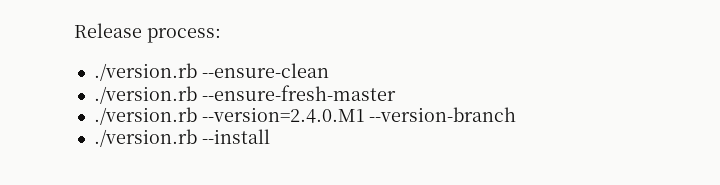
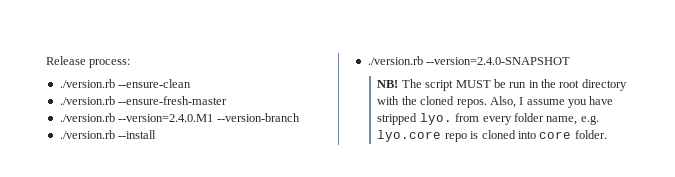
+ ./version.rb --version=2.4.0-SNAPSHOT
+ NB! The script MUST be run in the root directory with the cloned repos. Also, I assume you have stripped lyo. from every folder name, e.g. lyo.core repo is cloned into core folder.

